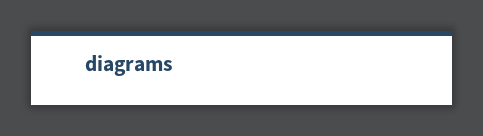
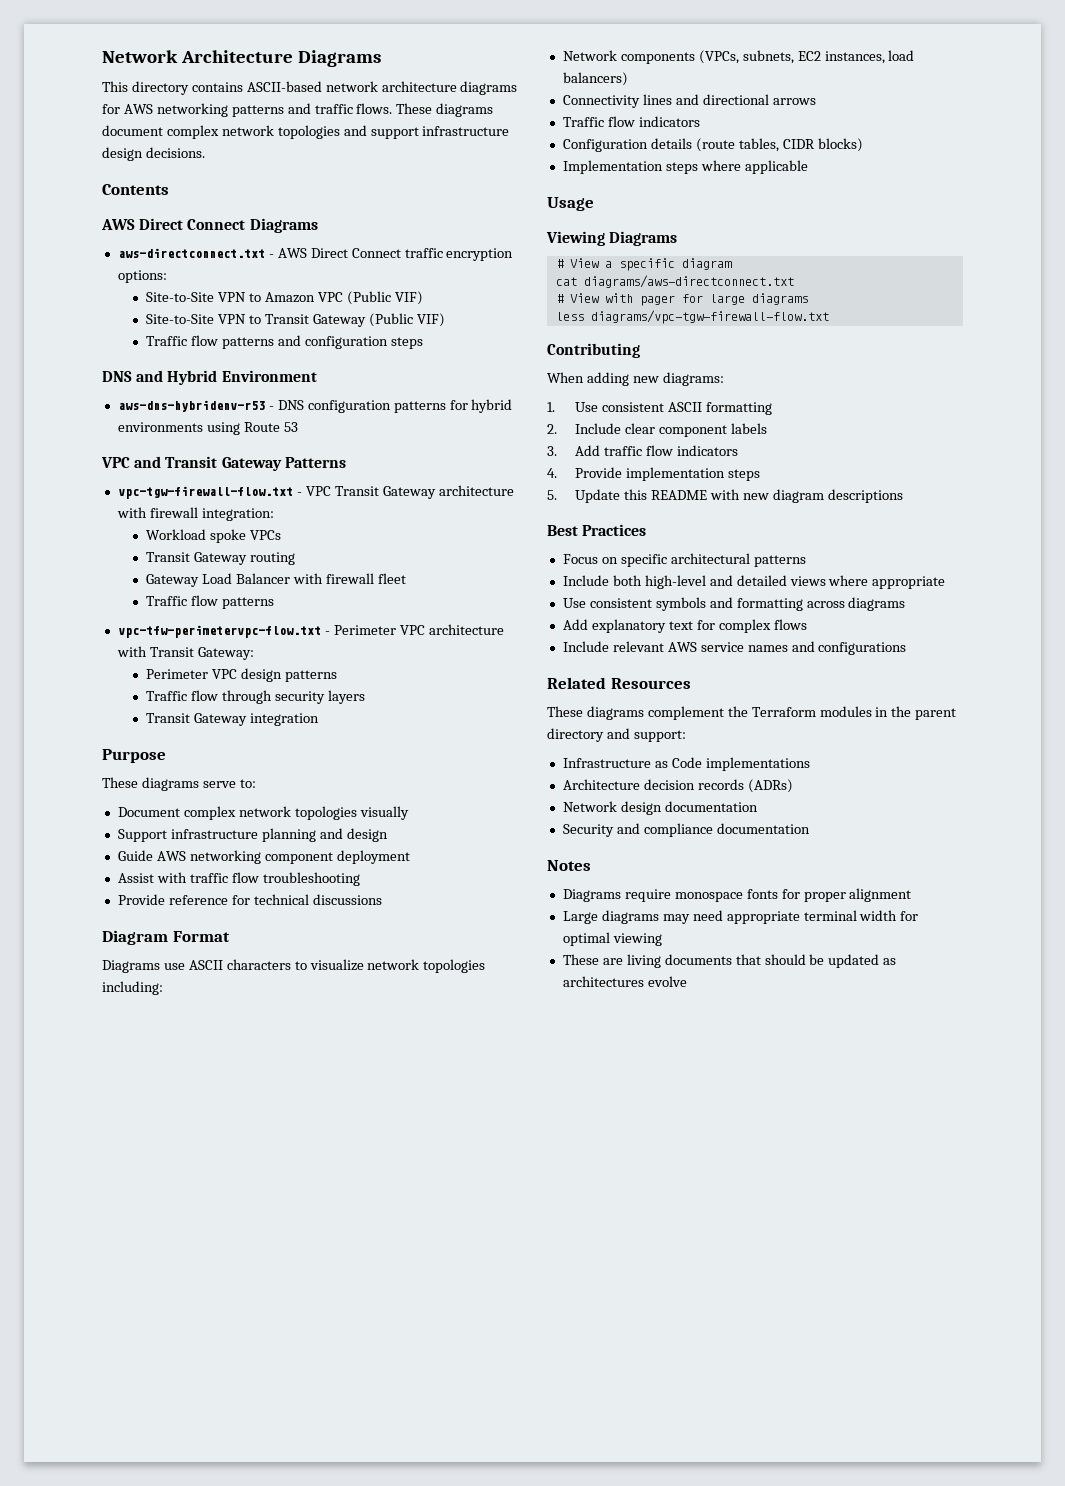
- diagrams
+ Network Architecture Diagrams
+ This directory contains ASCII-based network architecture diagrams for AWS networking patterns and traffic flows. These diagrams document complex network topologies and support infrastructure design decisions.
+ Contents
+ AWS Direct Connect Diagrams
+ aws-directconnect.txt - AWS Direct Connect traffic encryption options:
+ Site-to-Site VPN to Amazon VPC (Public VIF)
+ Site-to-Site VPN to Transit Gateway (Public VIF)
+ Traffic flow patterns and configuration steps
+ DNS and Hybrid Environment
+ aws-dns-hybridenv-r53 - DNS configuration patterns for hybrid environments using Route 53
+ VPC and Transit Gateway Patterns
+ vpc-tgw-firewall-flow.txt - VPC Transit Gateway architecture with firewall integration:
+ Workload spoke VPCs
+ Transit Gateway routing
+ Gateway Load Balancer with firewall fleet
+ Traffic flow patterns
+ vpc-tfw-perimetervpc-flow.txt - Perimeter VPC architecture with Transit Gateway:
+ Perimeter VPC design patterns
+ Traffic flow through security layers
+ Transit Gateway integration
+ Purpose
+ These diagrams serve to:
+ Document complex network topologies visually
+ Support infrastructure planning and design
+ Guide AWS networking component deployment
+ Assist with traffic flow troubleshooting
+ Provide reference for technical discussions
+ Diagram Format
+ Diagrams use ASCII characters to visualize network topologies including:
+ Network components (VPCs, subnets, EC2 instances, load balancers)
+ Connectivity lines and directional arrows
+ Traffic flow indicators
+ Configuration details (route tables, CIDR blocks)
+ Implementation steps where applicable
+ Usage
+ Viewing Diagrams
+ # View a specific diagram
+ cat diagrams/aws-directconnect.txt
+ # View with pager for large diagrams
+ less diagrams/vpc-tgw-firewall-flow.txt
+ Contributing
+ When adding new diagrams:
+ 1. Use consistent ASCII formatting
+ 2. Include clear component labels
+ 3. Add traffic flow indicators
+ 4. Provide implementation steps
+ 5. Update this README with new diagram descriptions
+ Best Practices
+ Focus on specific architectural patterns
+ Include both high-level and detailed views where appropriate
+ Use consistent symbols and formatting across diagrams
+ Add explanatory text for complex flows
+ Include relevant AWS service names and configurations
+ Related Resources
+ These diagrams complement the Terraform modules in the parent directory and support:
+ Infrastructure as Code implementations
+ Architecture decision records (ADRs)
+ Network design documentation
+ Security and compliance documentation
+ Notes
+ Diagrams require monospace fonts for proper alignment
+ Large diagrams may need appropriate terminal width for optimal viewing
+ These are living documents that should be updated as architectures evolve

